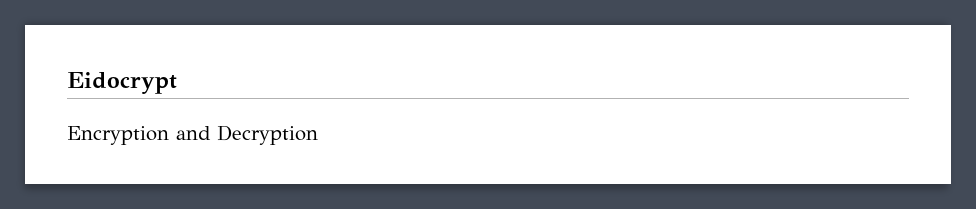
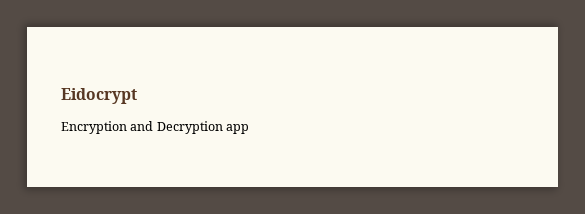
- Encryption and Decryption
+ Encryption and Decryption app

